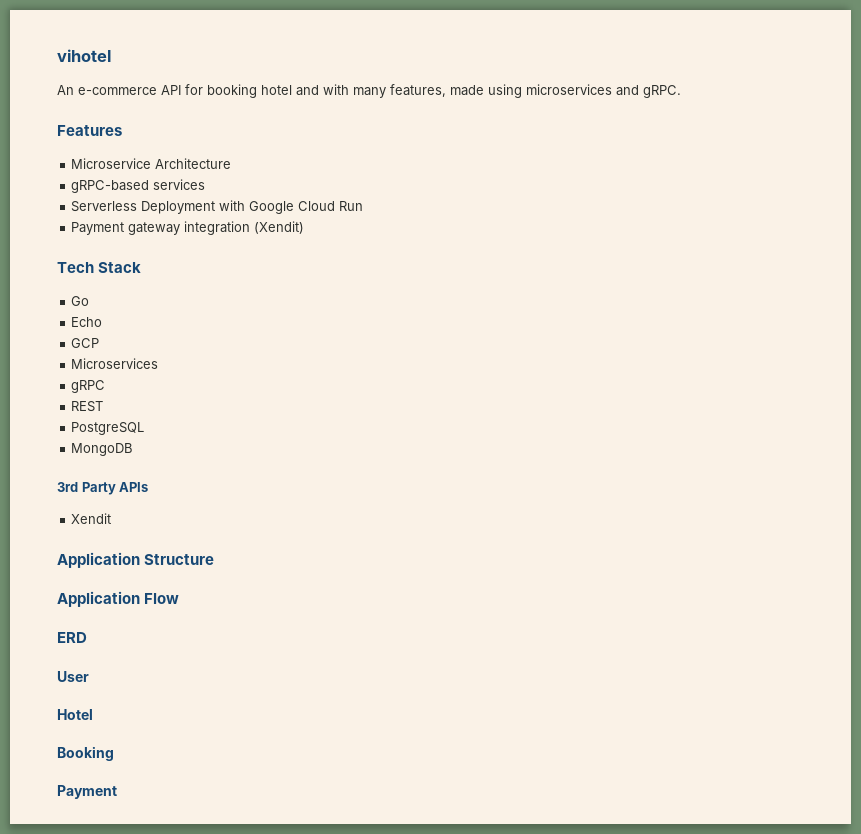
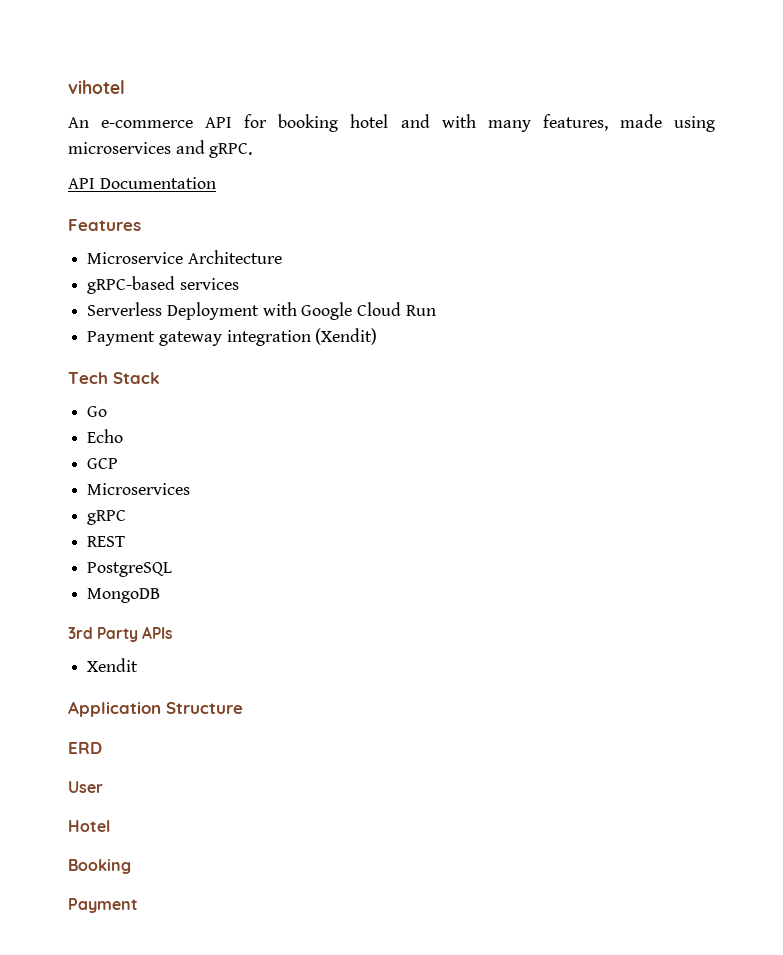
+ API Documentation
- Application Flow

